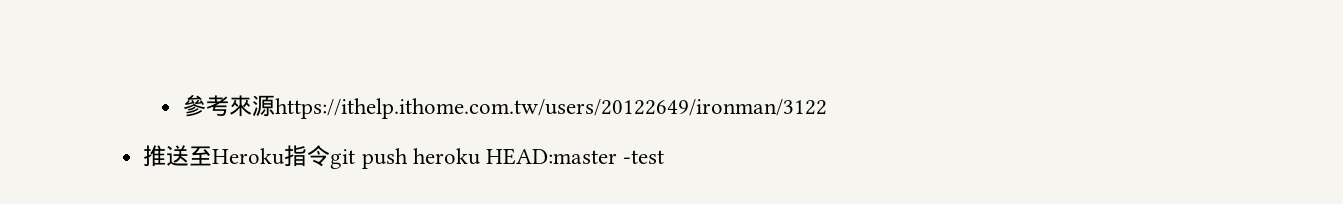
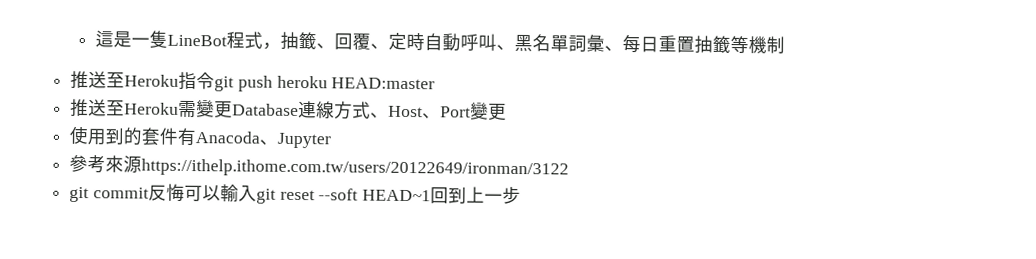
- 參考來源https://ithelp.ithome.com.tw/users/20122649/ironman/3122
+ 這是一隻LineBot程式，抽籤、回覆、定時自動呼叫、黑名單詞彙、每日重置抽籤等機制
- 推送至Heroku指令git push heroku HEAD:master -test
+ 推送至Heroku指令git push heroku HEAD:master
+ 推送至Heroku需變更Database連線方式、Host、Port變更
+ 使用到的套件有Anacoda、Jupyter
+ 參考來源https://ithelp.ithome.com.tw/users/20122649/ironman/3122
+ git commit反悔可以輸入git reset --soft HEAD~1回到上一步

